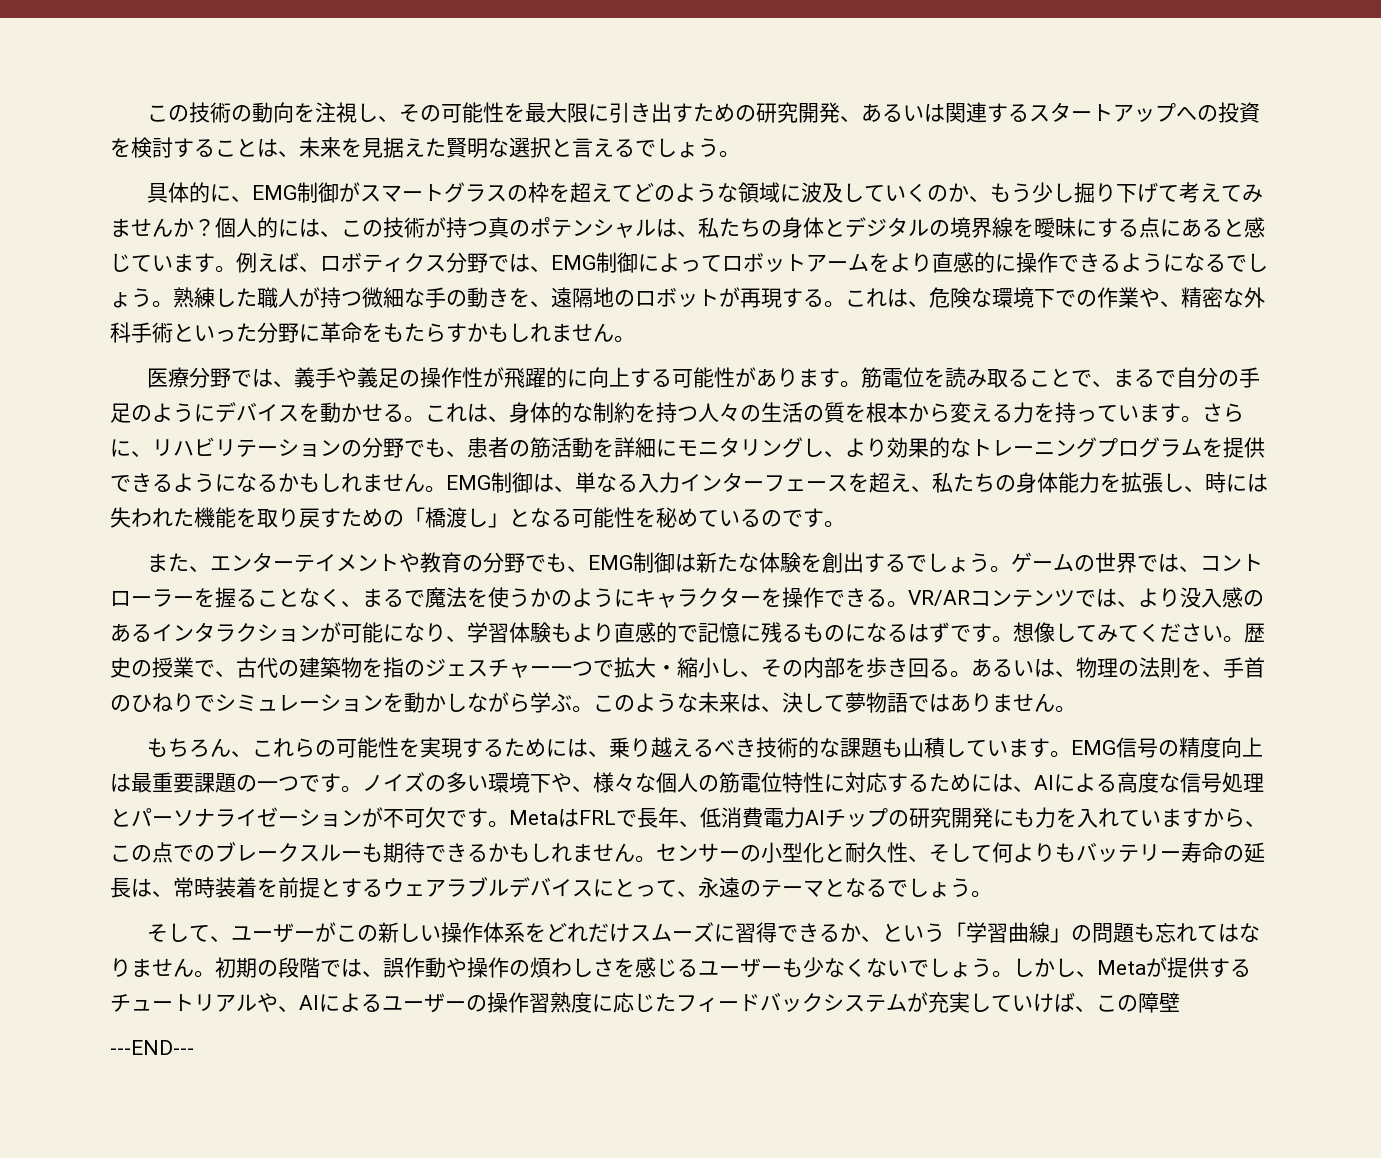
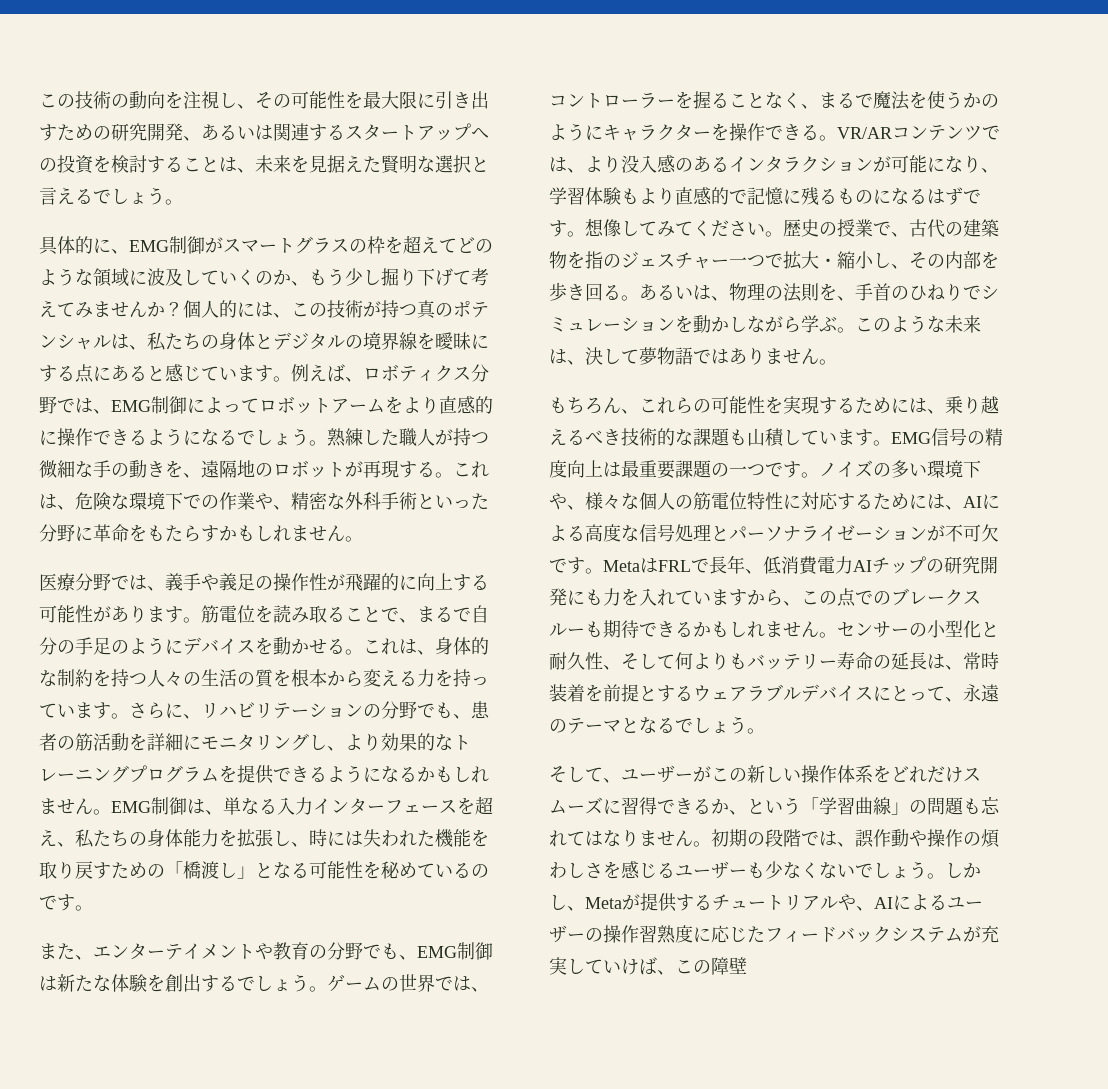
- ---END---

